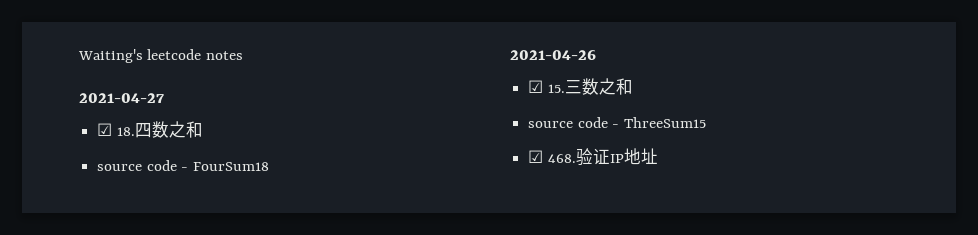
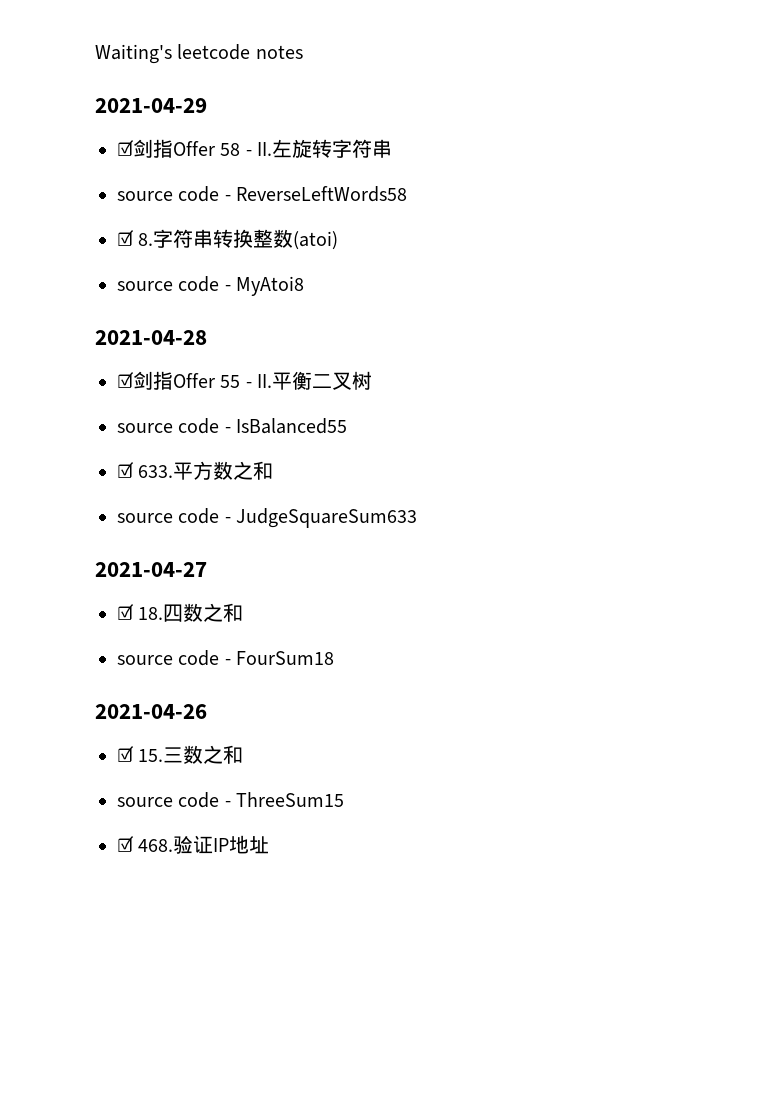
+ 2021-04-29
+ ☑剑指Offer 58 - II.左旋转字符串
+ source code - ReverseLeftWords58
+ ☑ 8.字符串转换整数(atoi)
+ source code - MyAtoi8
+ 2021-04-28
+ ☑剑指Offer 55 - II.平衡二叉树
+ source code - IsBalanced55
+ ☑ 633.平方数之和
+ source code - JudgeSquareSum633

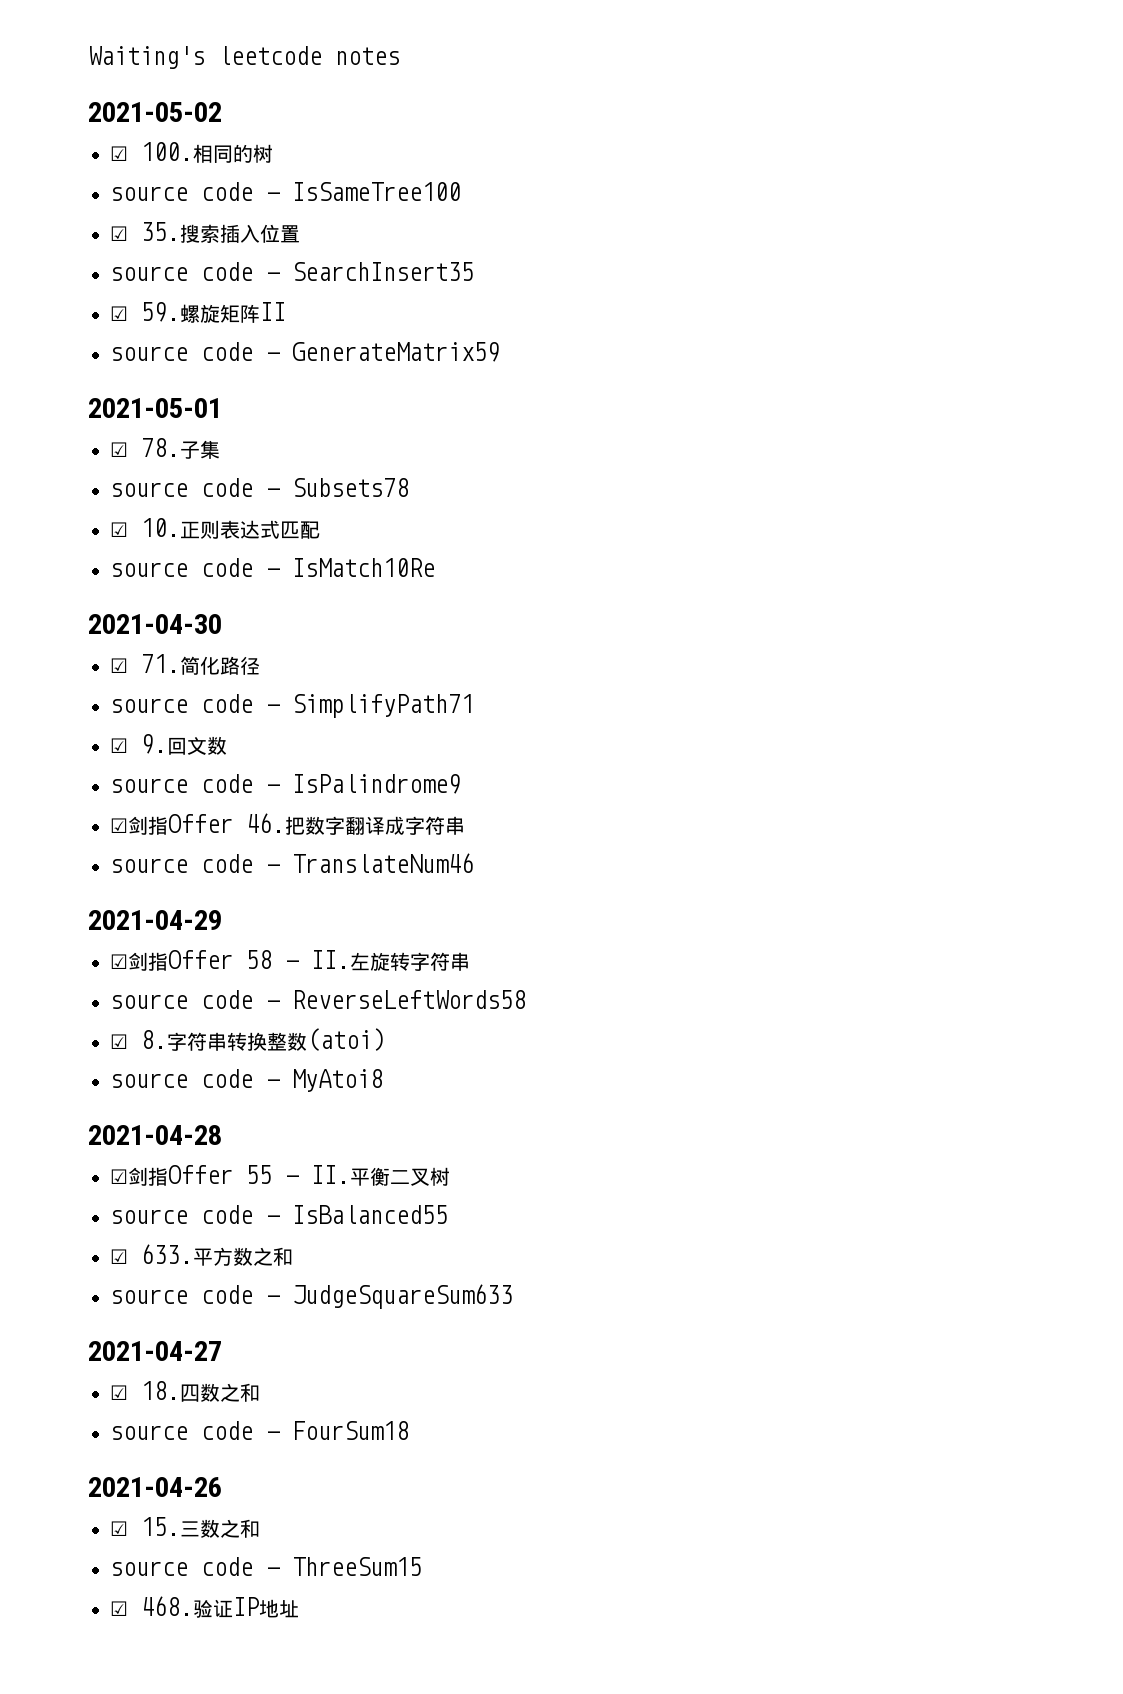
+ 2021-05-02
+ ☑ 100.相同的树
+ source code - IsSameTree100
+ ☑ 35.搜索插入位置
+ source code - SearchInsert35
+ ☑ 59.螺旋矩阵II
+ source code - GenerateMatrix59
+ 2021-05-01
+ ☑ 78.子集
+ source code - Subsets78
+ ☑ 10.正则表达式匹配
+ source code - IsMatch10Re
+ 2021-04-30
+ ☑ 71.简化路径
+ source code - SimplifyPath71
+ ☑ 9.回文数
+ source code - IsPalindrome9
+ ☑剑指Offer 46.把数字翻译成字符串
+ source code - TranslateNum46

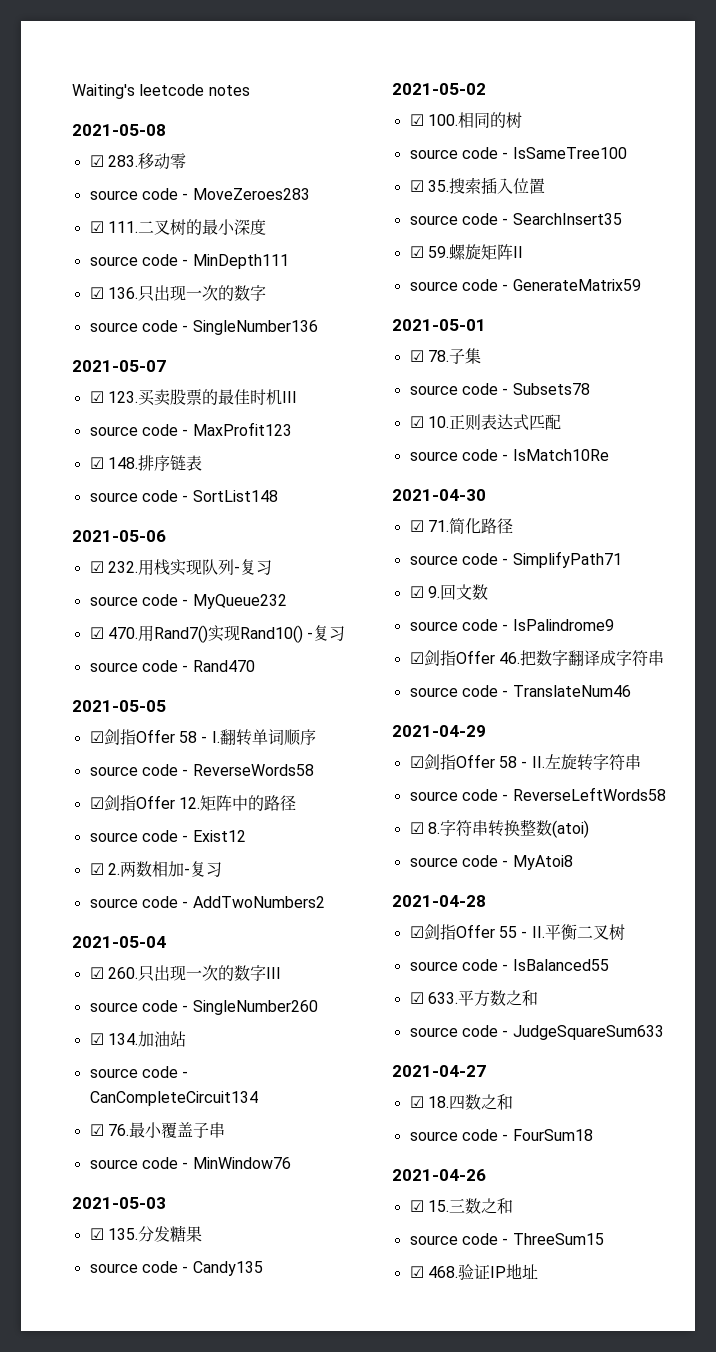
+ 2021-05-08
+ ☑ 283.移动零
+ source code - MoveZeroes283
+ ☑ 111.二叉树的最小深度
+ source code - MinDepth111
+ ☑ 136.只出现一次的数字
+ source code - SingleNumber136
+ 2021-05-07
+ ☑ 123.买卖股票的最佳时机III
+ source code - MaxProfit123
+ ☑ 148.排序链表
+ source code - SortList148
+ 2021-05-06
+ ☑ 232.用栈实现队列-复习
+ source code - MyQueue232
+ ☑ 470.用Rand7()实现Rand10() -复习
+ source code - Rand470
+ 2021-05-05
+ ☑剑指Offer 58 - I.翻转单词顺序
+ source code - ReverseWords58
+ ☑剑指Offer 12.矩阵中的路径
+ source code - Exist12
+ ☑ 2.两数相加-复习
+ source code - AddTwoNumbers2
+ 2021-05-04
+ ☑ 260.只出现一次的数字III
+ source code - SingleNumber260
+ ☑ 134.加油站
+ source code - CanCompleteCircuit134
+ ☑ 76.最小覆盖子串
+ source code - MinWindow76
+ 2021-05-03
+ ☑ 135.分发糖果
+ source code - Candy135

